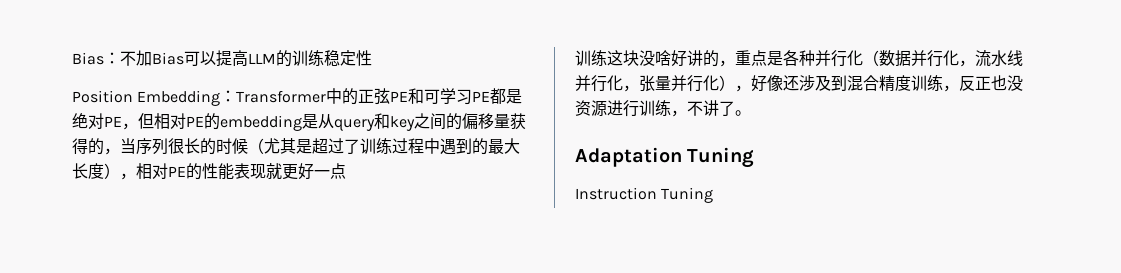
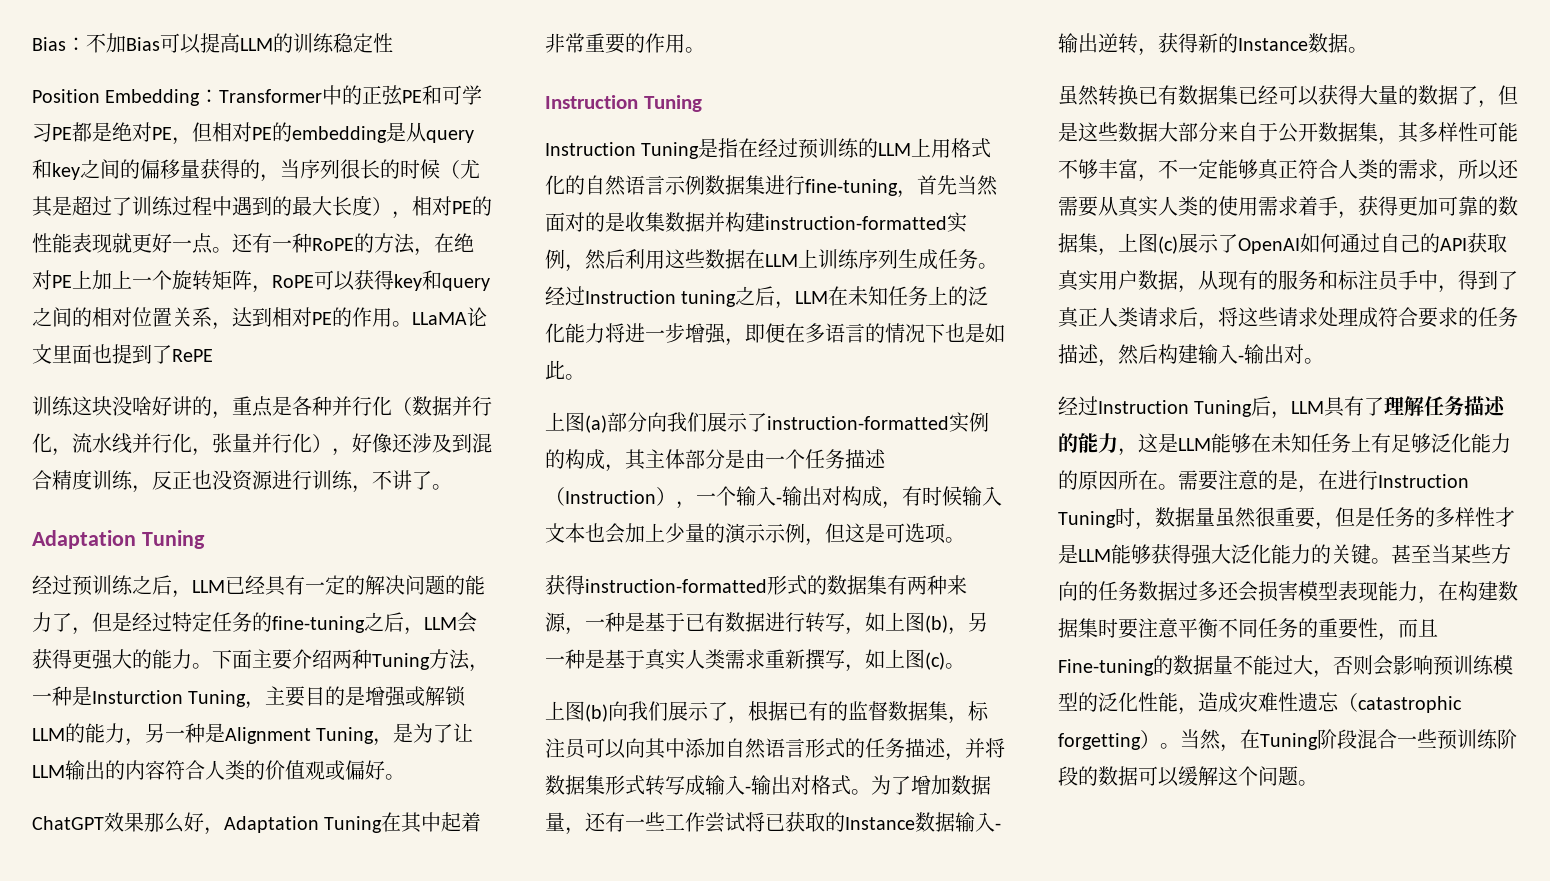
- Position Embedding：Transformer中的正弦PE和可学习PE都是绝对PE，但相对PE的embedding是从query和key之间的偏移量获得的，当序列很长的时候（尤其是超过了训练过程中遇到的最大长度），相对PE的性能表现就更好一点
+ Position Embedding：Transformer中的正弦PE和可学习PE都是绝对PE，但相对PE的embedding是从query和key之间的偏移量获得的，当序列很长的时候（尤其是超过了训练过程中遇到的最大长度），相对PE的性能表现就更好一点。还有一种RoPE的方法，在绝对PE上加上一个旋转矩阵，RoPE可以获得key和query之间的相对位置关系，达到相对PE的作用。LLaMA论文里面也提到了RePE
+ 经过预训练之后，LLM已经具有一定的解决问题的能力了，但是经过特定任务的fine-tuning之后，LLM会获得更强大的能力。下面主要介绍两种Tuning方法，一种是Insturction Tuning，主要目的是增强或解锁LLM的能力，另一种是Alignment Tuning，是为了让LLM输出的内容符合人类的价值观或偏好。
+ ChatGPT效果那么好，Adaptation Tuning在其中起着非常重要的作用。
  Instruction Tuning
+ Instruction Tuning是指在经过预训练的LLM上用格式化的自然语言示例数据集进行fine-tuning，首先当然面对的是收集数据并构建instruction-formatted实例，然后利用这些数据在LLM上训练序列生成任务。经过Instruction tuning之后，LLM在未知任务上的泛化能力将进一步增强，即便在多语言的情况下也是如此。
+ 上图(a)部分向我们展示了instruction-formatted实例的构成，其主体部分是由一个任务描述（Instruction），一个输入-输出对构成，有时候输入文本也会加上少量的演示示例，但这是可选项。
+ 获得instruction-formatted形式的数据集有两种来源，一种是基于已有数据进行转写，如上图(b)，另一种是基于真实人类需求重新撰写，如上图(c)。
+ 上图(b)向我们展示了，根据已有的监督数据集，标注员可以向其中添加自然语言形式的任务描述，并将数据集形式转写成输入-输出对格式。为了增加数据量，还有一些工作尝试将已获取的Instance数据输入-输出逆转，获得新的Instance数据。
+ 虽然转换已有数据集已经可以获得大量的数据了，但是这些数据大部分来自于公开数据集，其多样性可能不够丰富，不一定能够真正符合人类的需求，所以还需要从真实人类的使用需求着手，获得更加可靠的数据集，上图(c)展示了OpenAI如何通过自己的API获取真实用户数据，从现有的服务和标注员手中，得到了真正人类请求后，将这些请求处理成符合要求的任务描述，然后构建输入-输出对。
+ 经过Instruction Tuning后，LLM具有了理解任务描述的能力，这是LLM能够在未知任务上有足够泛化能力的原因所在。需要注意的是，在进行Instruction Tuning时，数据量虽然很重要，但是任务的多样性才是LLM能够获得强大泛化能力的关键。甚至当某些方向的任务数据过多还会损害模型表现能力，在构建数据集时要注意平衡不同任务的重要性，而且Fine-tuning的数据量不能过大，否则会影响预训练模型的泛化性能，造成灾难性遗忘（catastrophic forgetting）。当然，在Tuning阶段混合一些预训练阶段的数据可以缓解这个问题。

